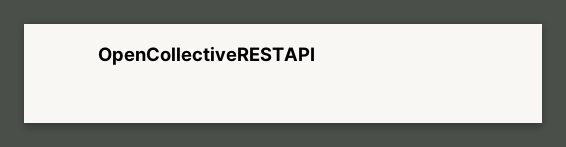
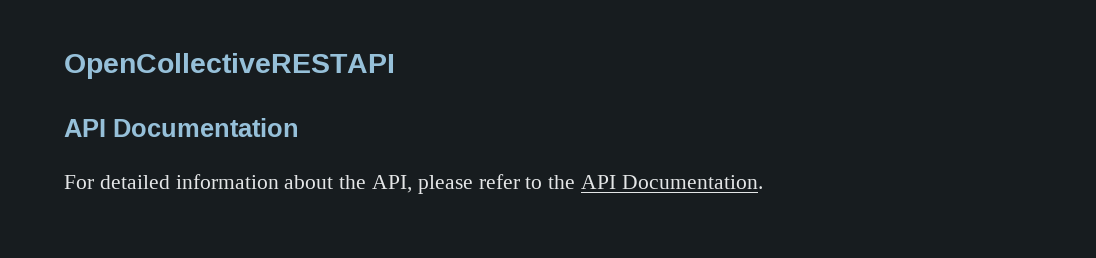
+ API Documentation
+ For detailed information about the API, please refer to the API Documentation.

